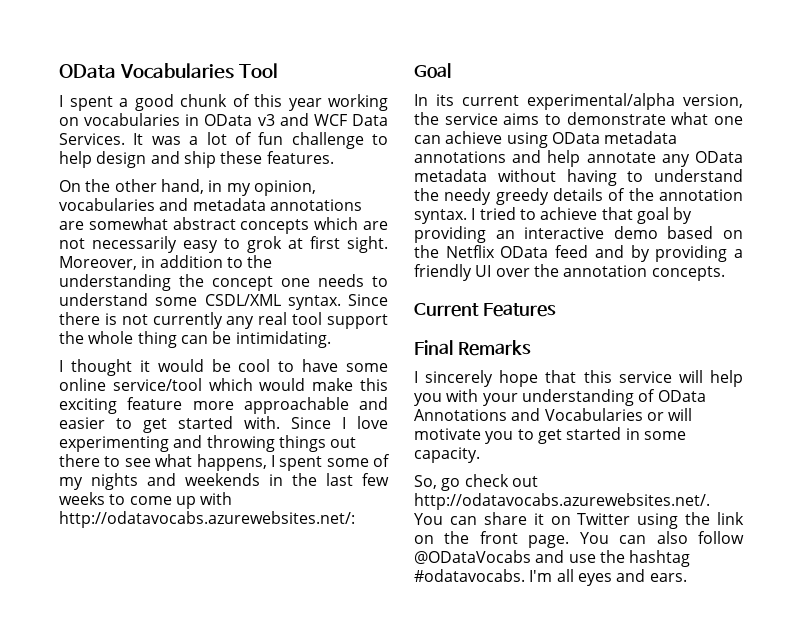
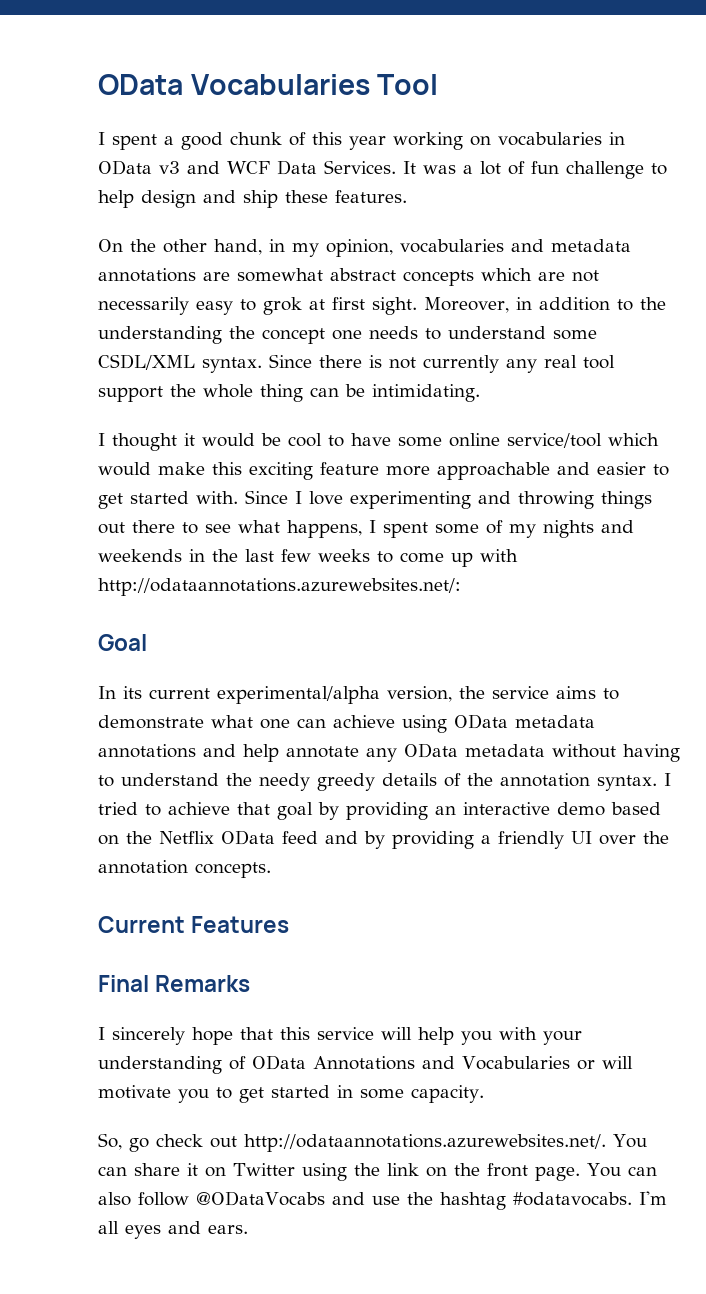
- Since I love experimenting and throwing things out there to see what happens, I spent some of my nights and weekends in the last few weeks to come up with http://odatavocabs.azurewebsites.net/:
+ Since I love experimenting and throwing things out there to see what happens, I spent some of my nights and weekends in the last few weeks to come up with http://odataannotations.azurewebsites.net/:
- So, go check out http://odatavocabs.azurewebsites.net/. You can share it on Twitter using the link on the front page.
+ So, go check out http://odataannotations.azurewebsites.net/. You can share it on Twitter using the link on the front page.

